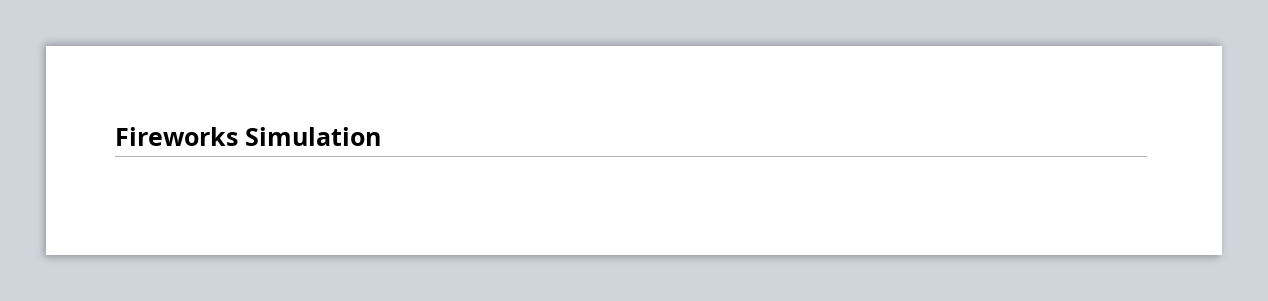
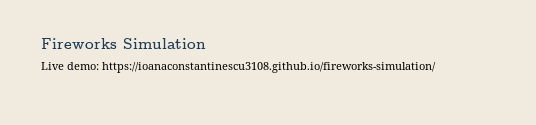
+ Live demo: https://ioanaconstantinescu3108.github.io/fireworks-simulation/

